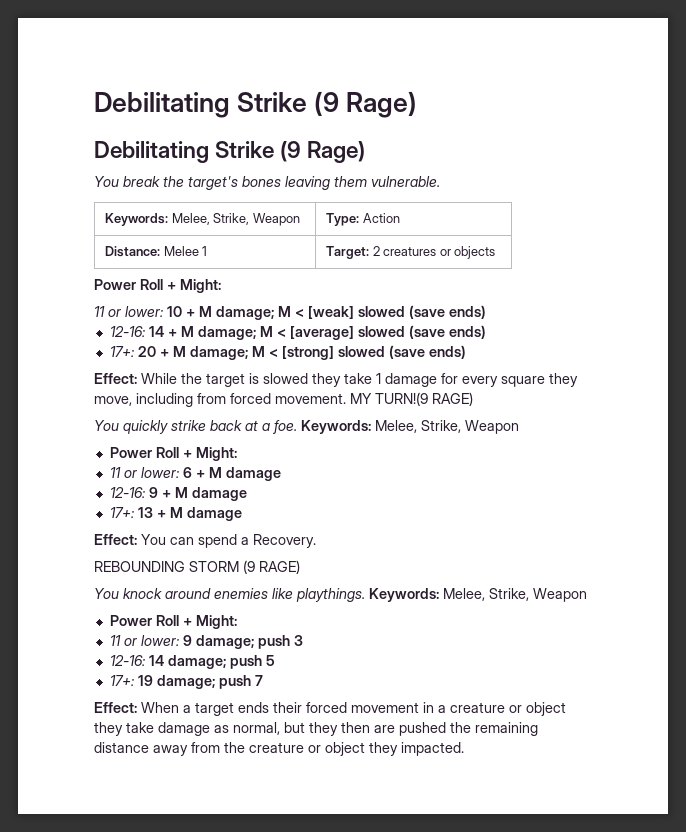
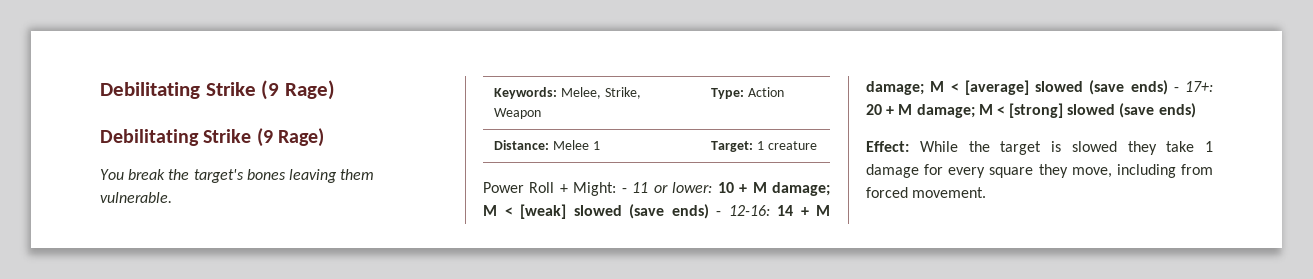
- Distance: Melee 1 | Target: 2 creatures or objects
- Power Roll + Might:
- 11 or lower: 10 + M damage; M < [weak] slowed (save ends)
- 12-16: 14 + M damage; M < [average] slowed (save ends)
- 17+: 20 + M damage; M < [strong] slowed (save ends)
+ Distance: Melee 1 | Target: 1 creature
+ Power Roll + Might: - 11 or lower: 10 + M damage; M < [weak] slowed (save ends) - 12-16: 14 + M damage; M < [average] slowed (save ends) - 17+: 20 + M damage; M < [strong] slowed (save ends)
- MY TURN!(9 RAGE)
- You quickly strike back at a foe. Keywords: Melee, Strike, Weapon
- Power Roll + Might:
- 11 or lower: 6 + M damage
- 12-16: 9 + M damage
- 17+: 13 + M damage
- Effect: You can spend a Recovery.
- REBOUNDING STORM (9 RAGE)
- You knock around enemies like playthings. Keywords: Melee, Strike, Weapon
- Power Roll + Might:
- 11 or lower: 9 damage; push 3
- 12-16: 14 damage; push 5
- 17+: 19 damage; push 7
- Effect: When a target ends their forced movement in a creature or object they take damage as normal, but they then are pushed the remaining distance away from the creature or object they impacted.

